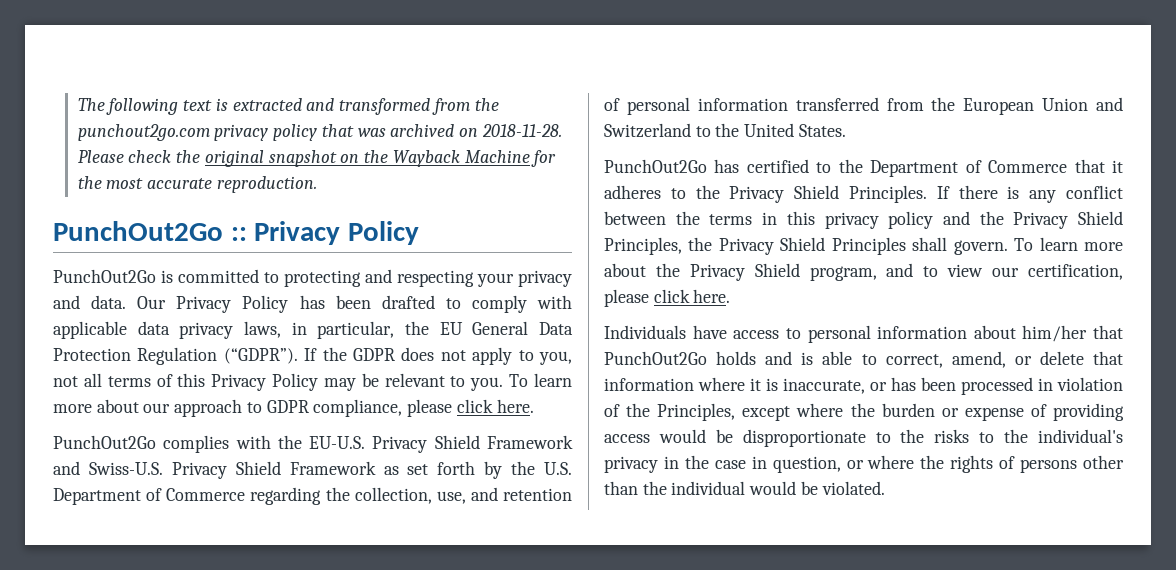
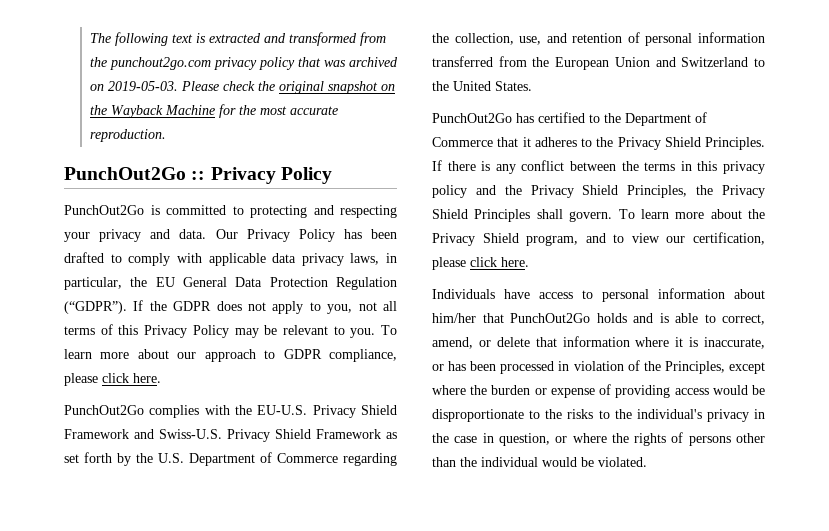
- The following text is extracted and transformed from the punchout2go.com privacy policy that was archived on 2018-11-28.
+ The following text is extracted and transformed from the punchout2go.com privacy policy that was archived on 2019-05-03.

